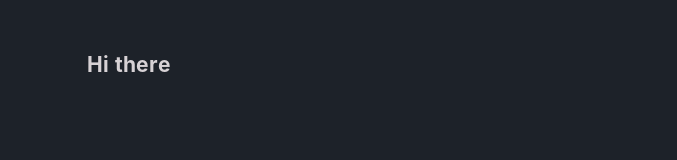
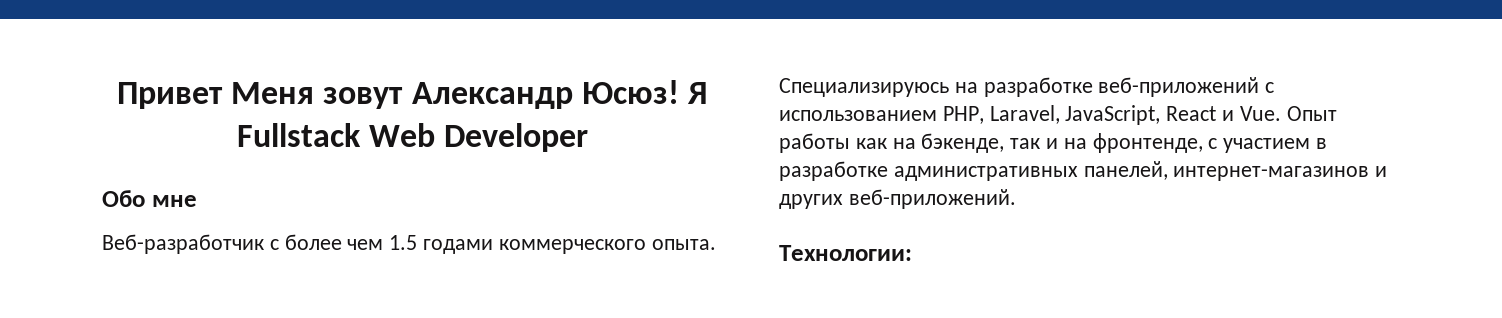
- Hi there
+ Привет Меня зовут Александр Юсюз! Я Fullstack Web Developer
+ Обо мне
+ Веб-разработчик с более чем 1.5 годами коммерческого опыта. Специализируюсь на разработке веб-приложений с использованием PHP, Laravel, JavaScript, React и Vue. Опыт работы как на бэкенде, так и на фронтенде, с участием в разработке административных панелей, интернет-магазинов и других веб-приложений.
+ Технологии:

